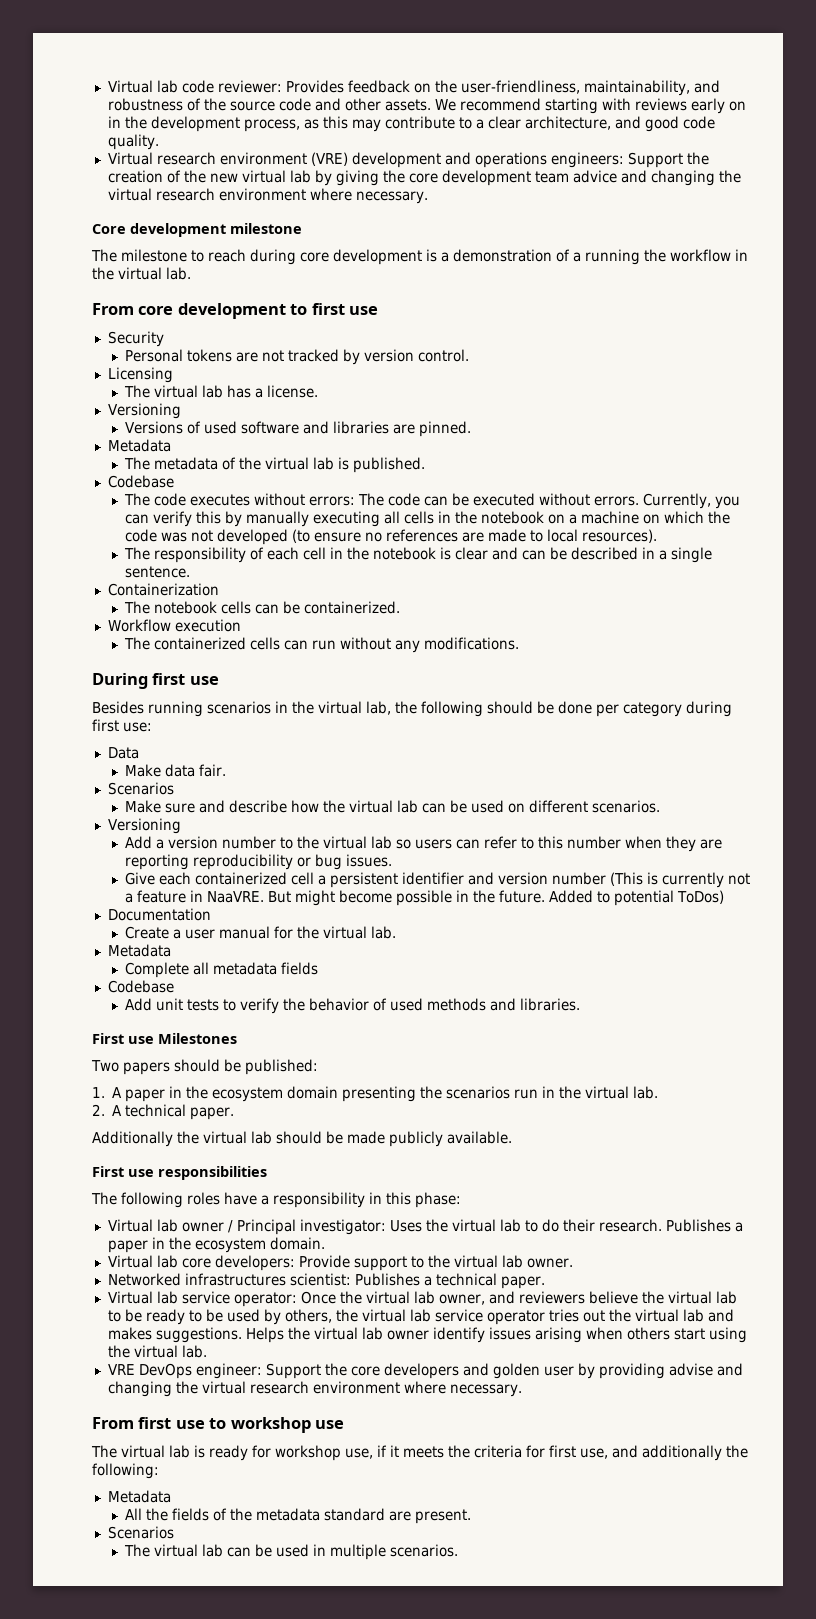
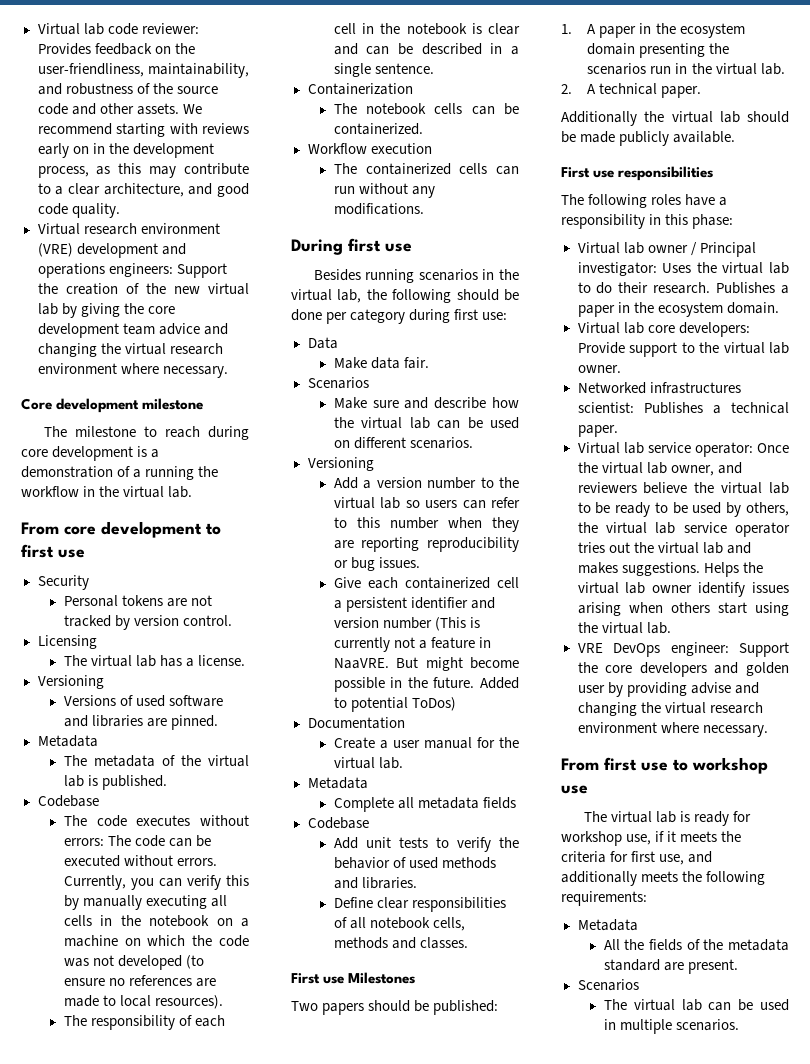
+ Define clear responsibilities of all notebook cells, methods and classes.
- The virtual lab is ready for workshop use, if it meets the criteria for first use, and additionally the following:
+ The virtual lab is ready for workshop use, if it meets the criteria for first use, and additionally meets the following requirements:

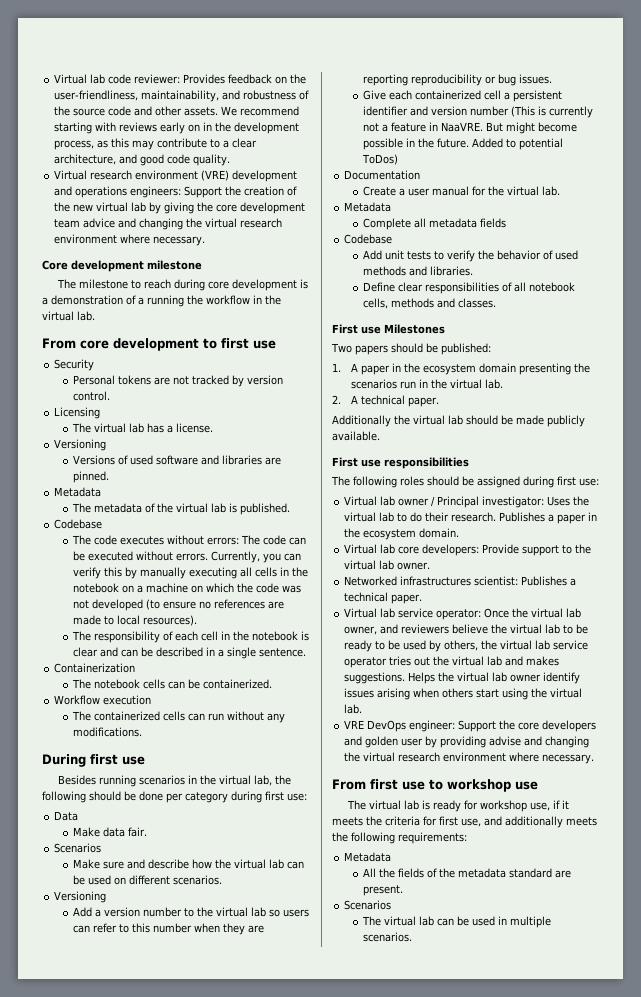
- The following roles have a responsibility in this phase:
+ The following roles should be assigned during first use:

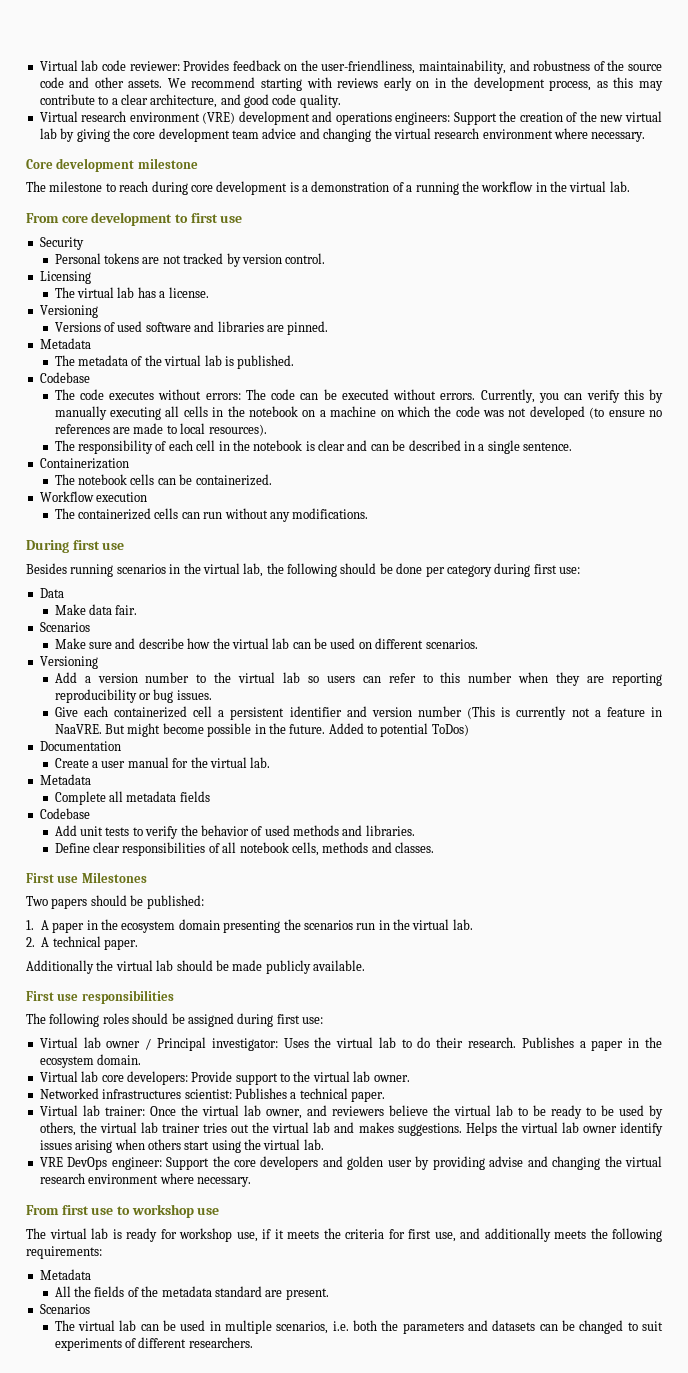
- Virtual lab service operator: Once the virtual lab owner, and reviewers believe the virtual lab to be ready to be used by others, the virtual lab service operator tries out the virtual lab and makes suggestions.
+ Virtual lab trainer: Once the virtual lab owner, and reviewers believe the virtual lab to be ready to be used by others, the virtual lab trainer tries out the virtual lab and makes suggestions.
- The virtual lab can be used in multiple scenarios.
+ The virtual lab can be used in multiple scenarios, i.e. both the parameters and datasets can be changed to suit experiments of different researchers.

